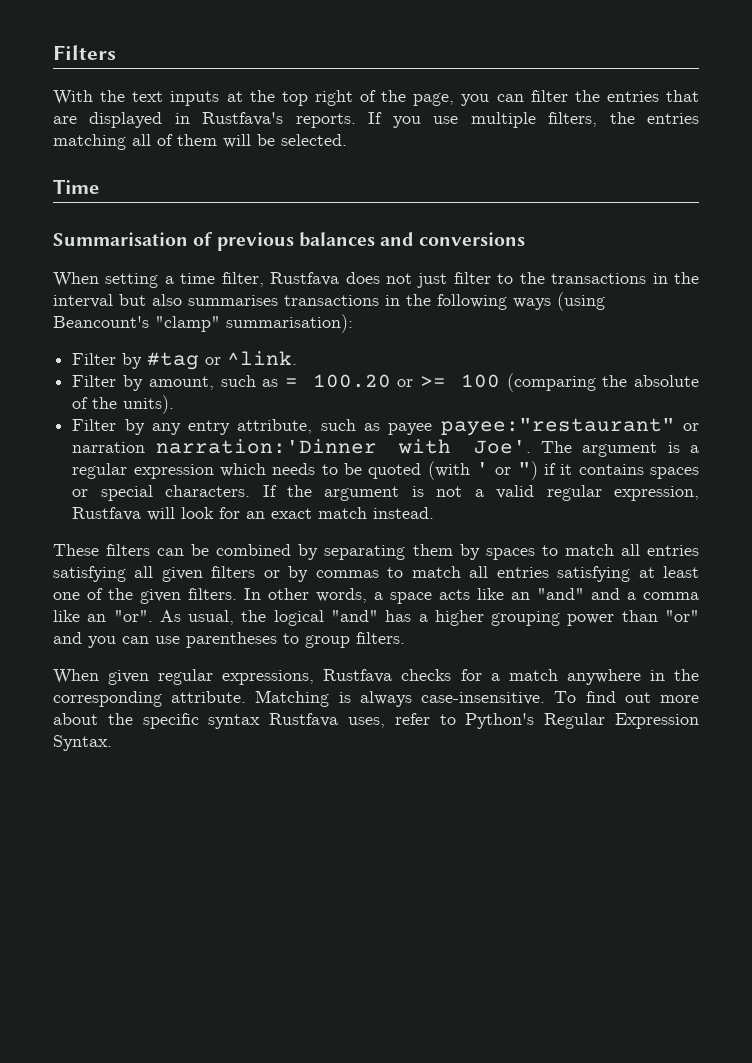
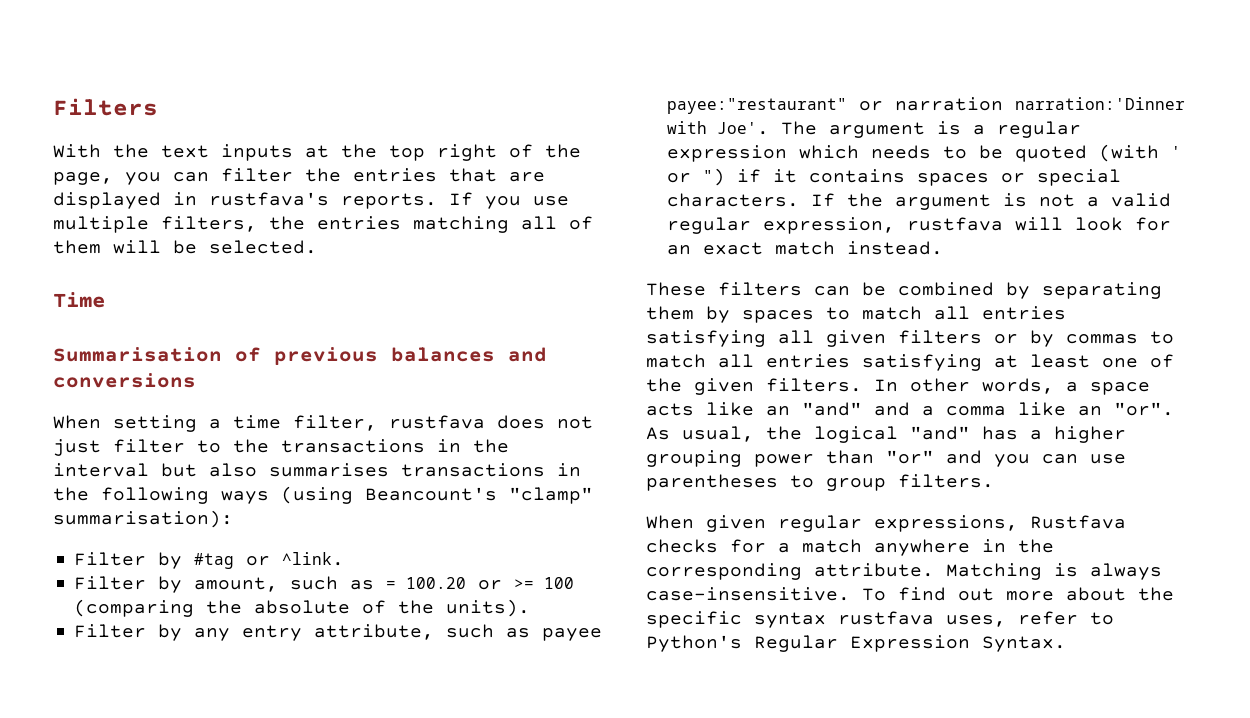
- With the text inputs at the top right of the page, you can filter the entries that are displayed in Rustfava's reports.
+ With the text inputs at the top right of the page, you can filter the entries that are displayed in rustfava's reports.
- When setting a time filter, Rustfava does not just filter to the transactions in the interval but also summarises transactions in the following ways (using Beancount's "clamp" summarisation):
+ When setting a time filter, rustfava does not just filter to the transactions in the interval but also summarises transactions in the following ways (using Beancount's "clamp" summarisation):
- If the argument is not a valid regular expression, Rustfava will look for an exact match instead.
+ If the argument is not a valid regular expression, rustfava will look for an exact match instead.
- To find out more about the specific syntax Rustfava uses, refer to Python's Regular Expression Syntax.
+ To find out more about the specific syntax rustfava uses, refer to Python's Regular Expression Syntax.

